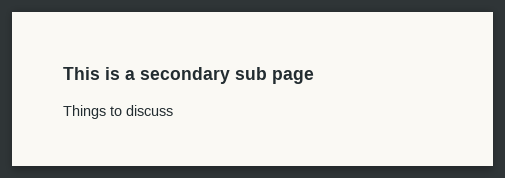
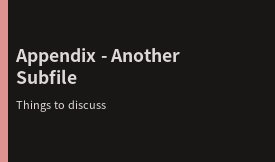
- This is a secondary sub page
+ Appendix - Another Subfile

